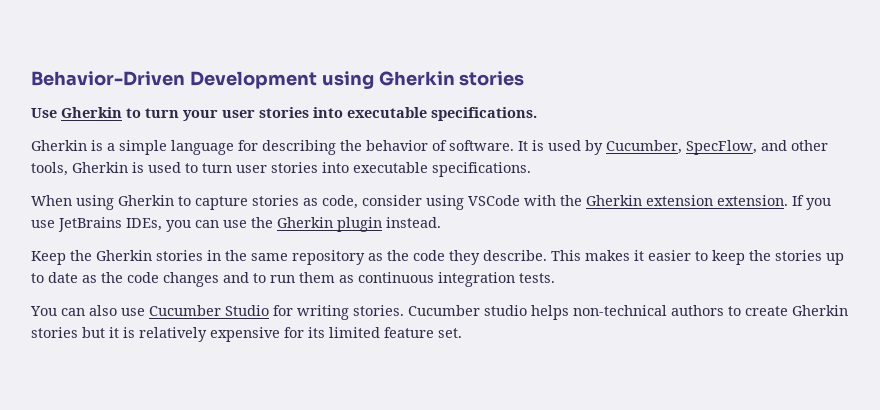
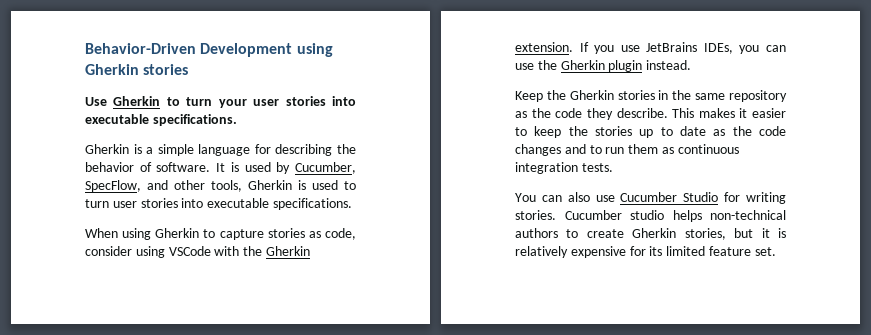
- When using Gherkin to capture stories as code, consider using VSCode with the Gherkin extension extension.
+ When using Gherkin to capture stories as code, consider using VSCode with the Gherkin extension.
- Cucumber studio helps non-technical authors to create Gherkin stories but it is relatively expensive for its limited feature set.
+ Cucumber studio helps non-technical authors to create Gherkin stories, but it is relatively expensive for its limited feature set.

